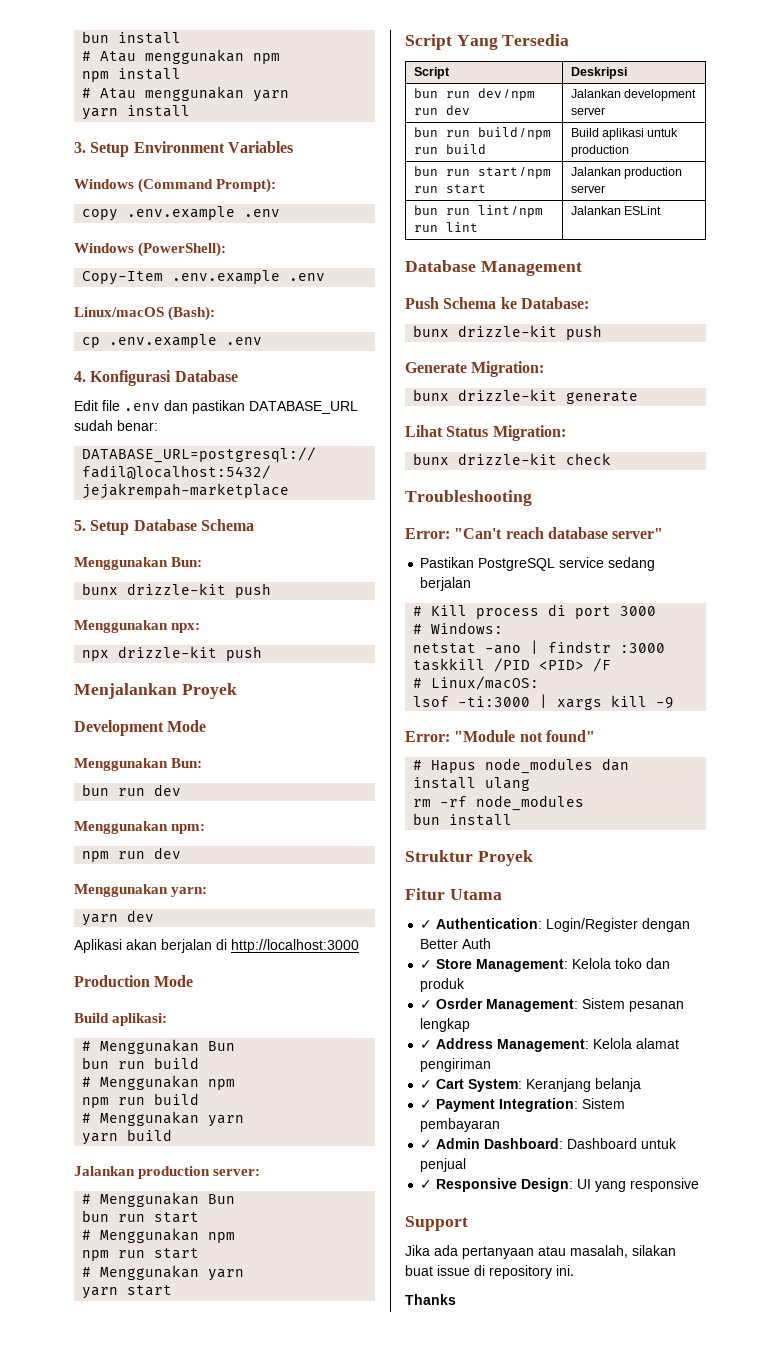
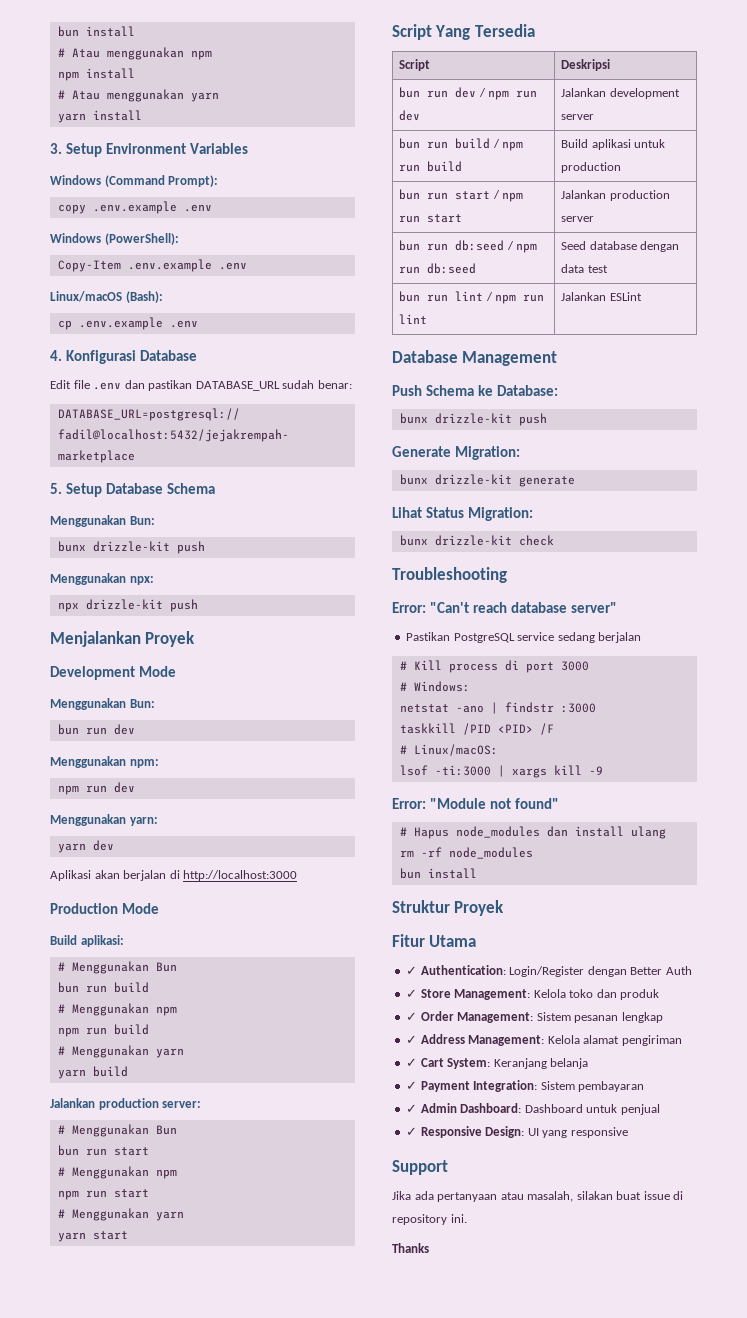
+ bun run db:seed / npm run db:seed | Seed database dengan data test
- ✓ Osrder Management: Sistem pesanan lengkap
+ ✓ Order Management: Sistem pesanan lengkap

